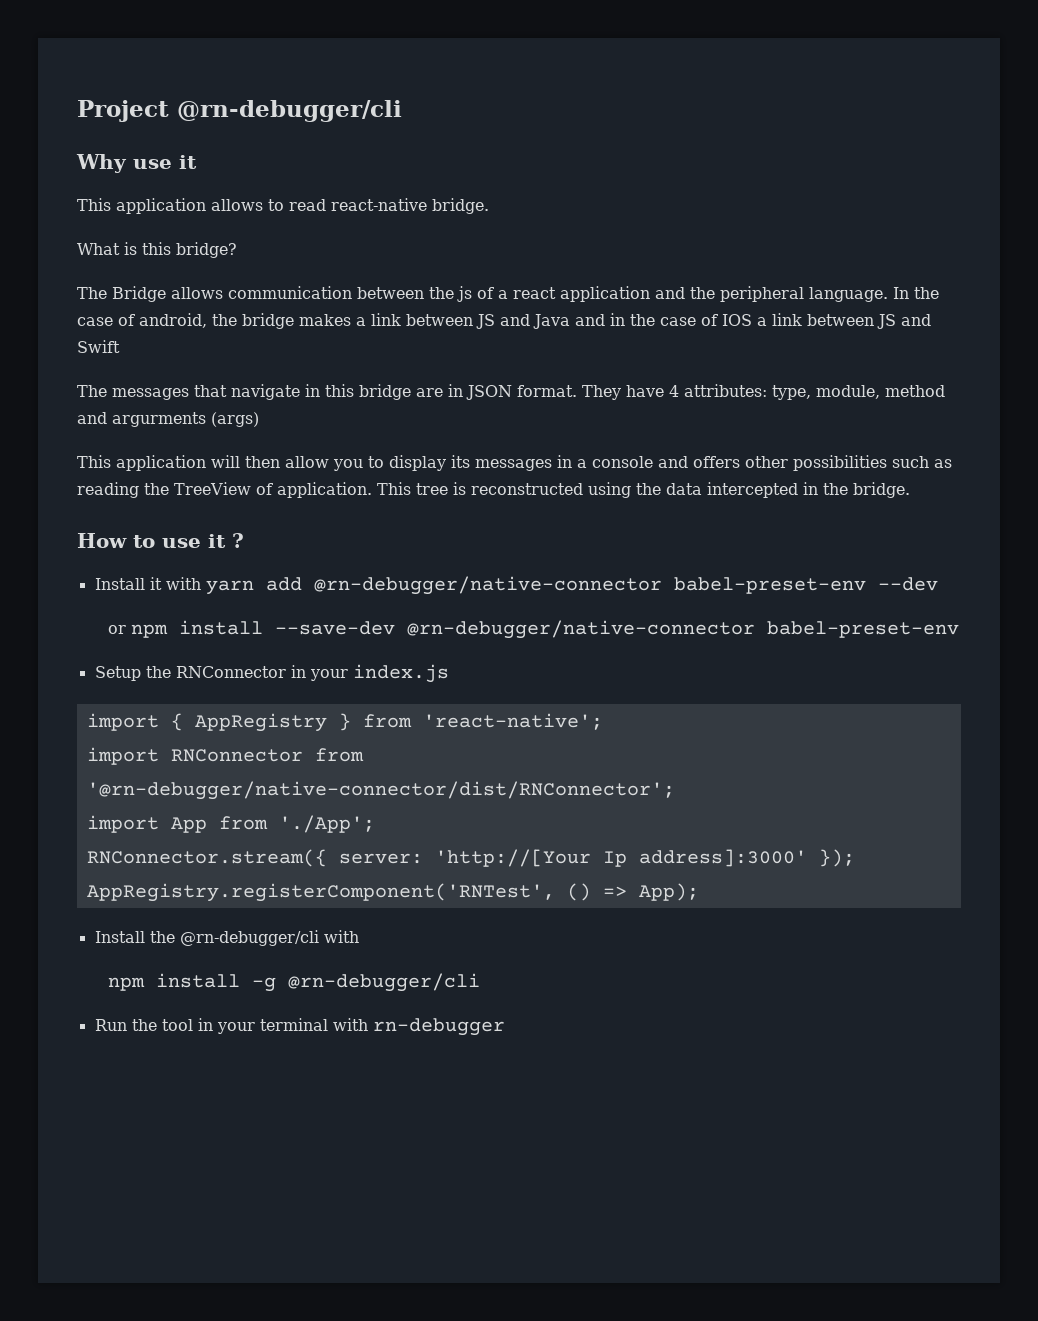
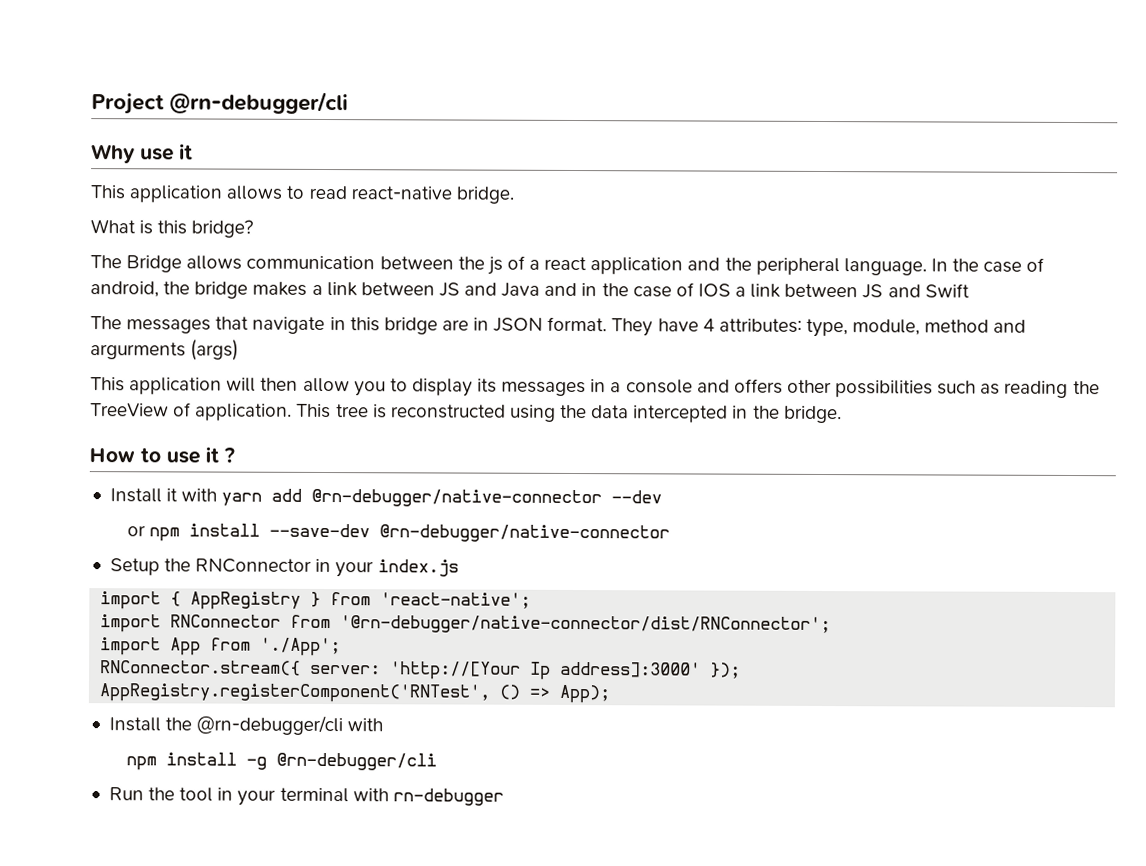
- Install it with yarn add @rn-debugger/native-connector babel-preset-env --dev
+ Install it with yarn add @rn-debugger/native-connector --dev
- or npm install --save-dev @rn-debugger/native-connector babel-preset-env
+ or npm install --save-dev @rn-debugger/native-connector

